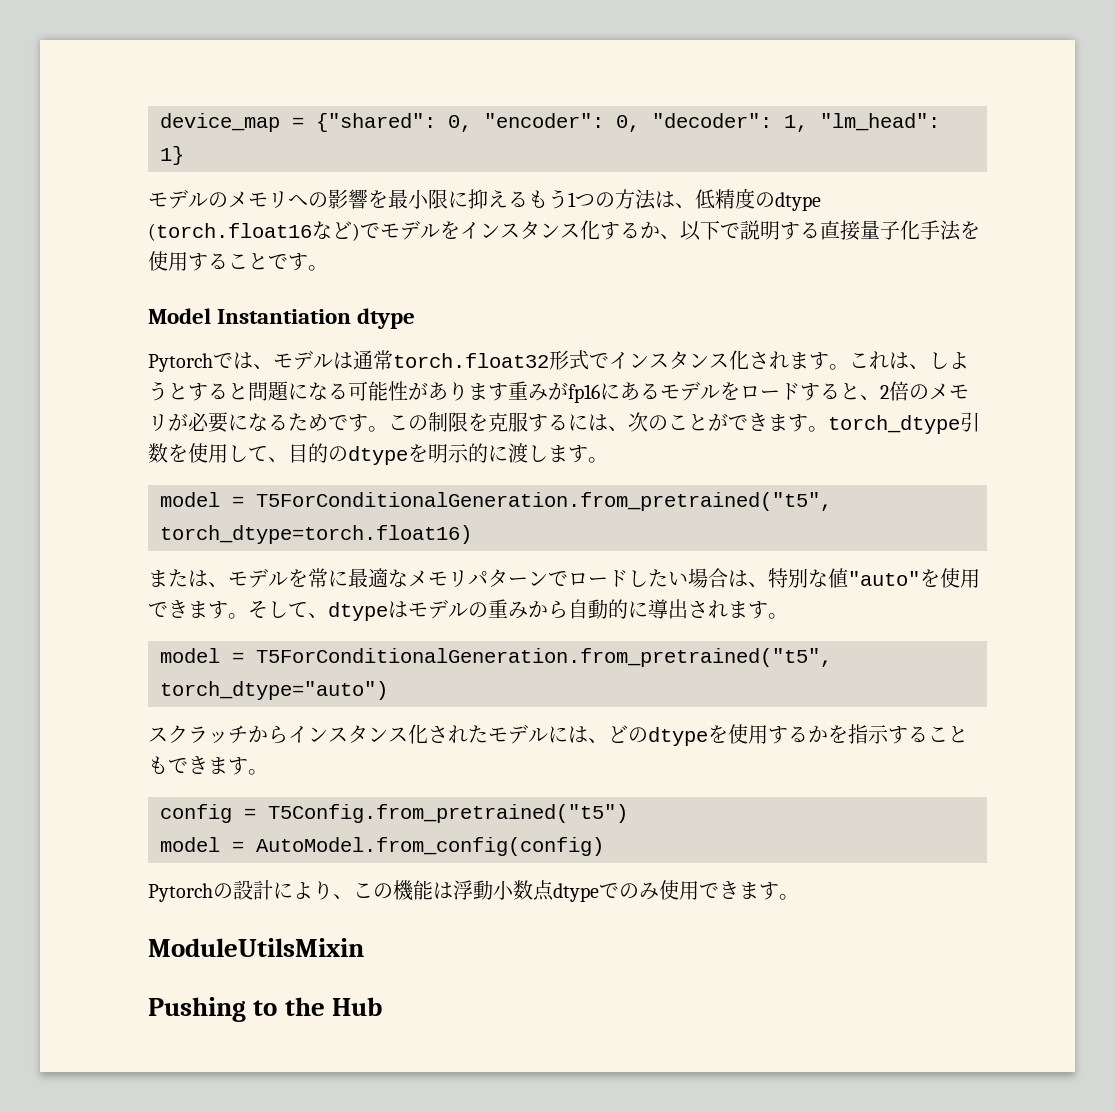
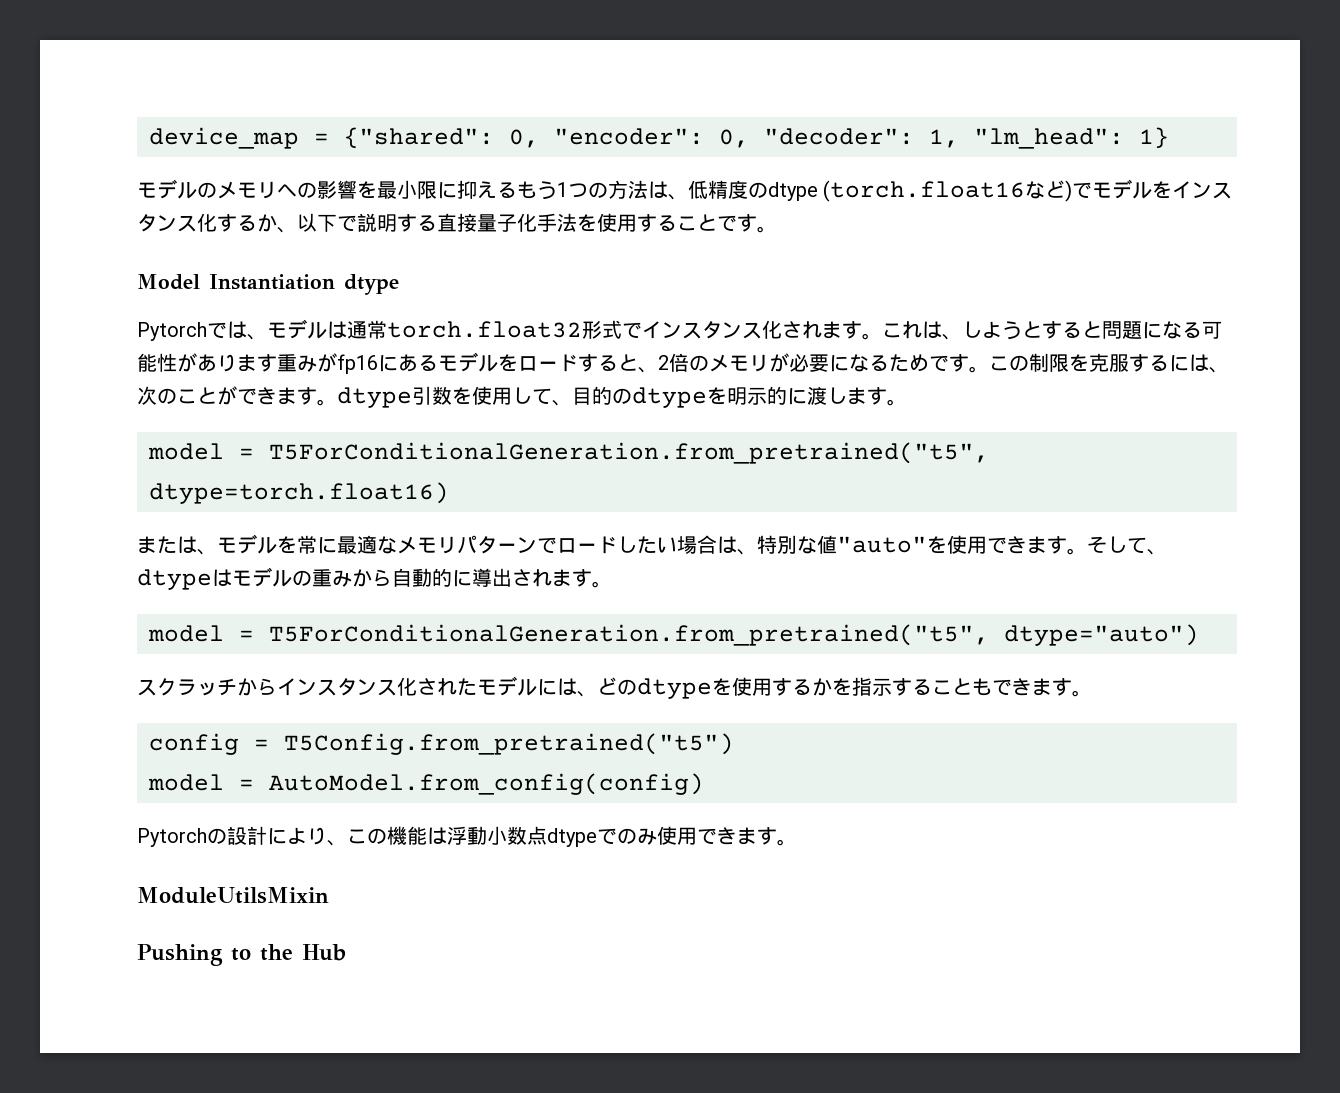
- この制限を克服するには、次のことができます。torch_dtype引数を使用して、目的のdtypeを明示的に渡します。
+ この制限を克服するには、次のことができます。dtype引数を使用して、目的のdtypeを明示的に渡します。
- model = T5ForConditionalGeneration.from_pretrained("t5", torch_dtype=torch.float16)
+ model = T5ForConditionalGeneration.from_pretrained("t5", dtype=torch.float16)
- model = T5ForConditionalGeneration.from_pretrained("t5", torch_dtype="auto")
+ model = T5ForConditionalGeneration.from_pretrained("t5", dtype="auto")

